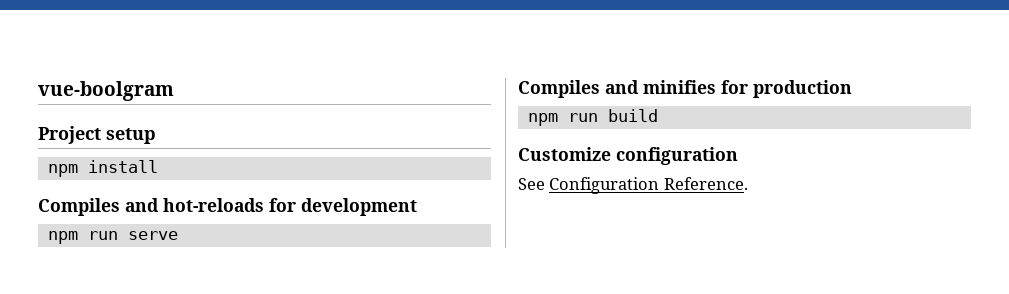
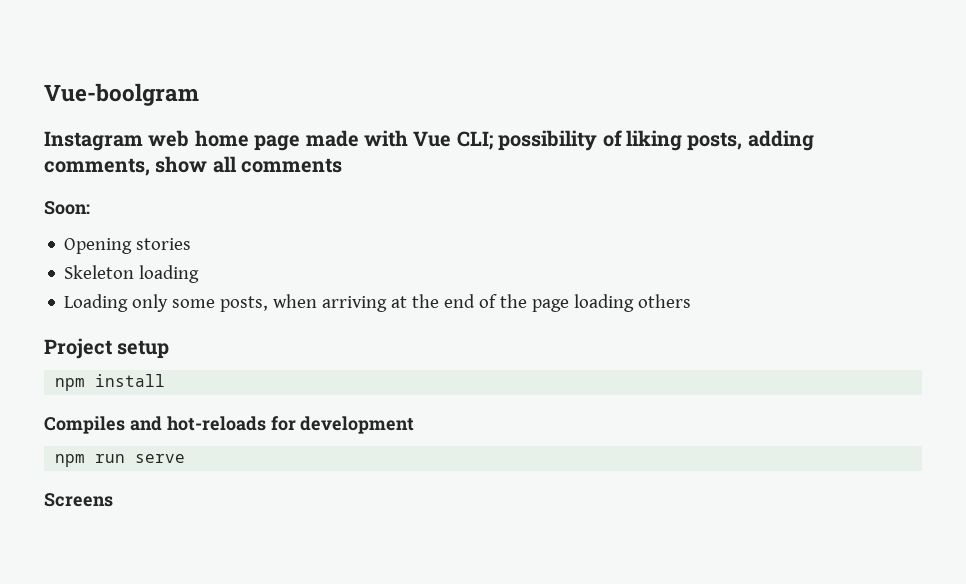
- vue-boolgram
+ Vue-boolgram
+ Instagram web home page made with Vue CLI; possibility of liking posts, adding comments, show all comments
+ Soon:
+ Opening stories
+ Skeleton loading
+ Loading only some posts, when arriving at the end of the page loading others
- Compiles and minifies for production
- npm run build
- Customize configuration
- See Configuration Reference.
+ Screens

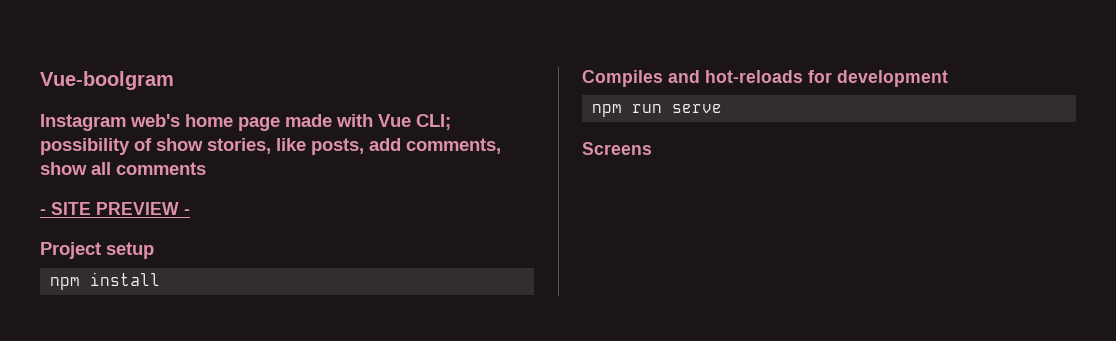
- Instagram web home page made with Vue CLI; possibility of liking posts, adding comments, show all comments
+ Instagram web's home page made with Vue CLI; possibility of show stories, like posts, add comments, show all comments
- Soon:
- Opening stories
- Skeleton loading
- Loading only some posts, when arriving at the end of the page loading others
+ - SITE PREVIEW -

